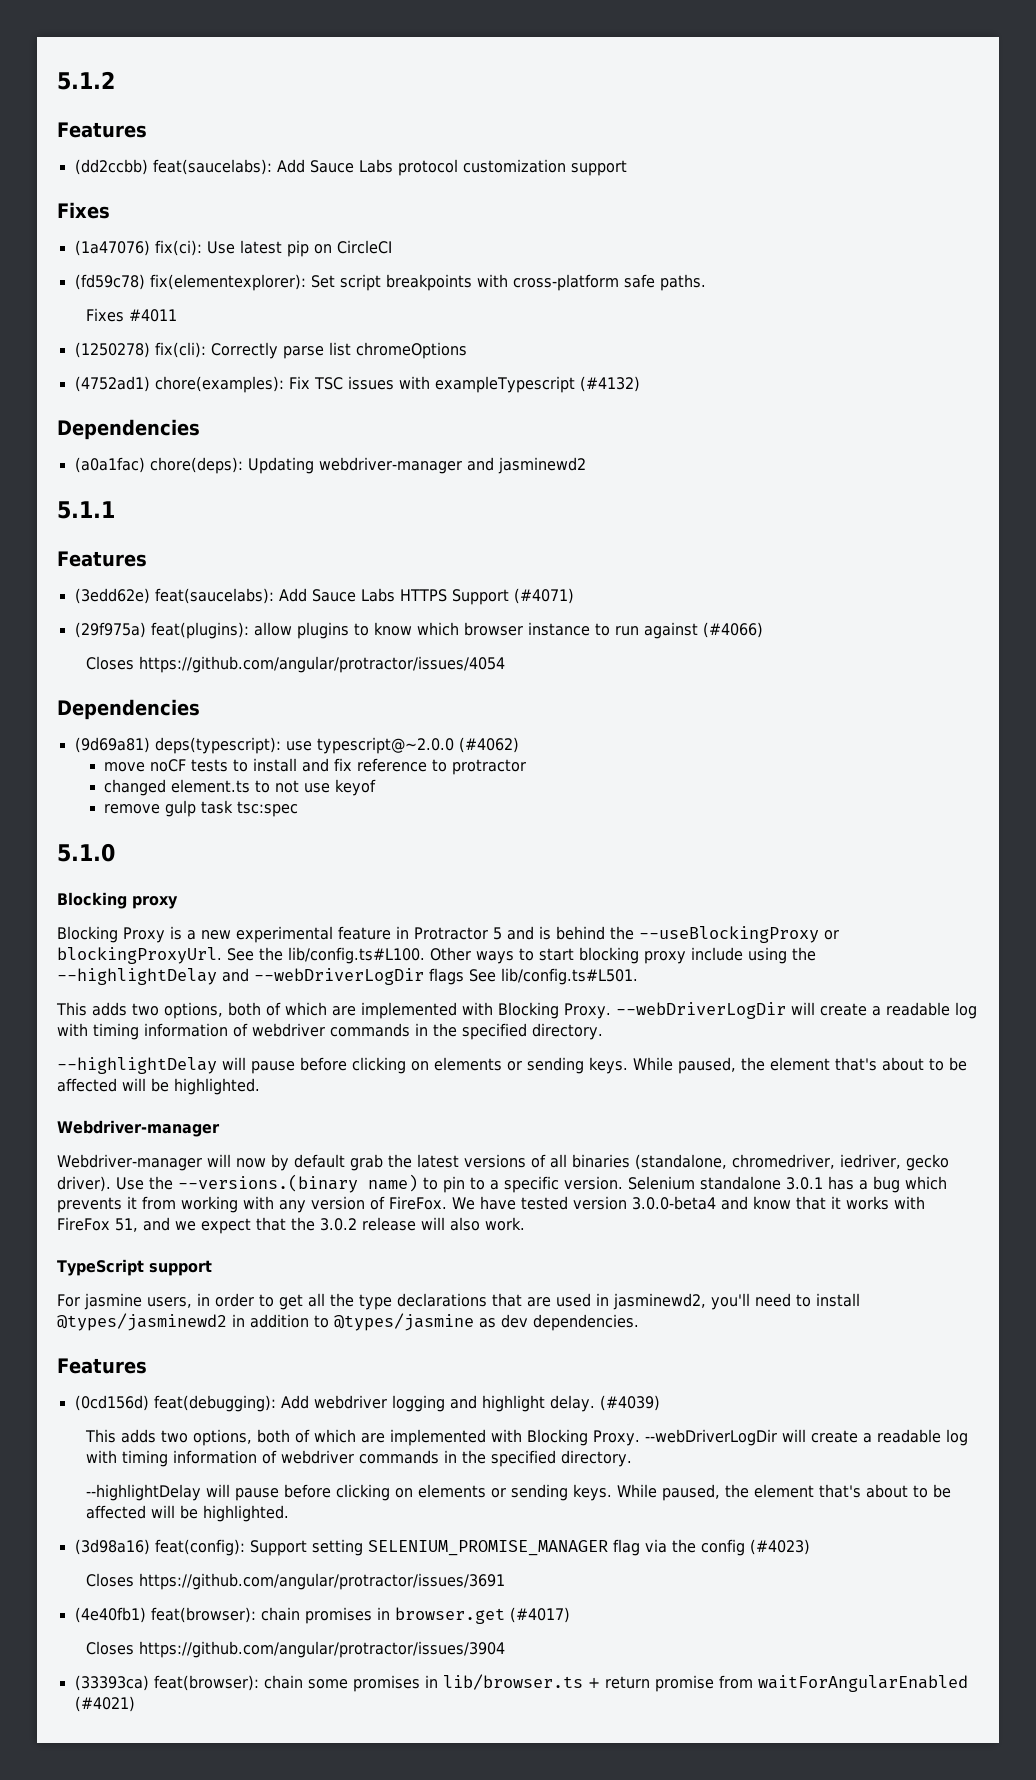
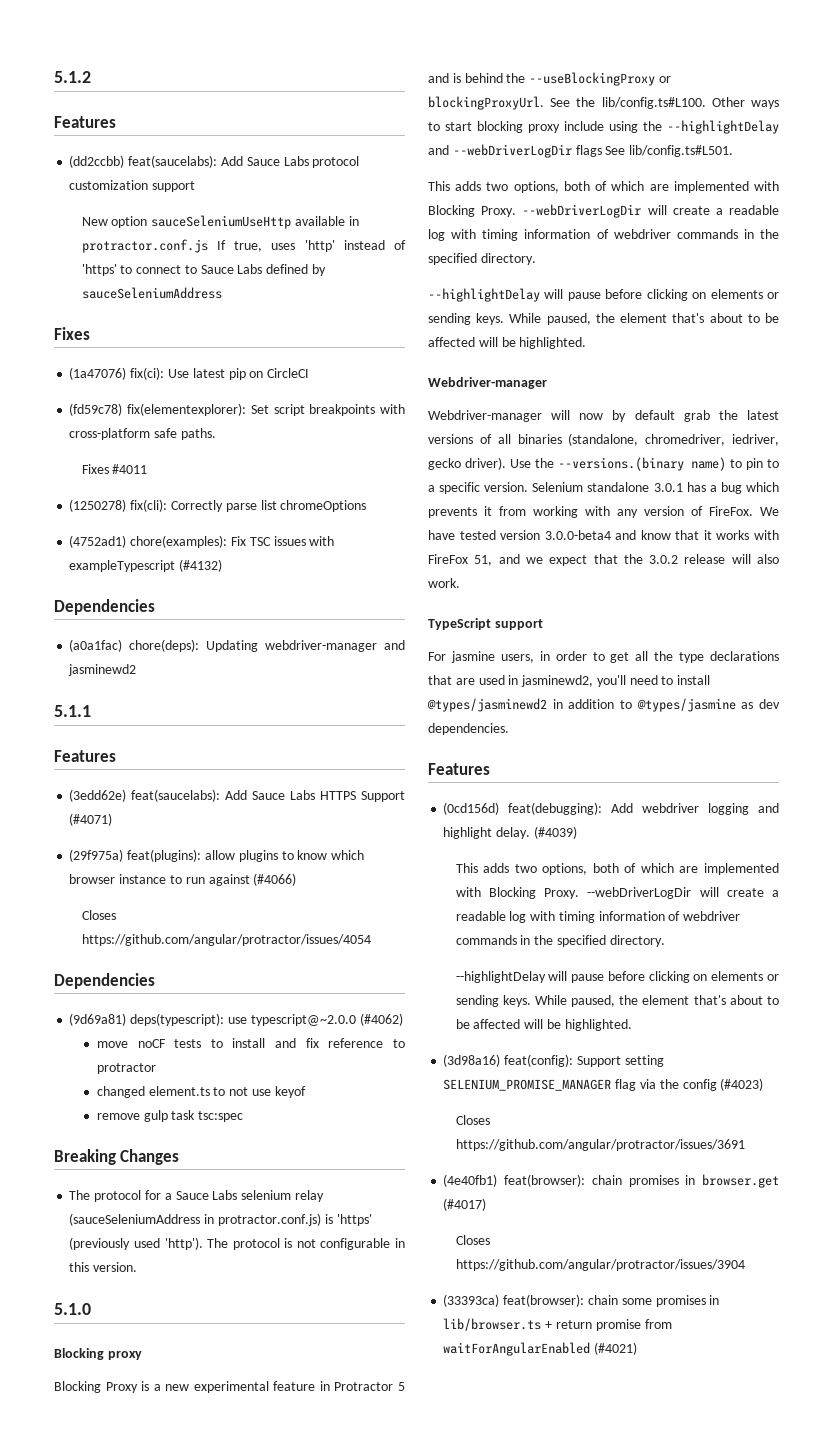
+ New option sauceSeleniumUseHttp available in protractor.conf.js If true, uses 'http' instead of 'https' to connect to Sauce Labs defined by sauceSeleniumAddress
+ Breaking Changes
+ The protocol for a Sauce Labs selenium relay (sauceSeleniumAddress in protractor.conf.js) is 'https' (previously used 'http'). The protocol is not configurable in this version.

